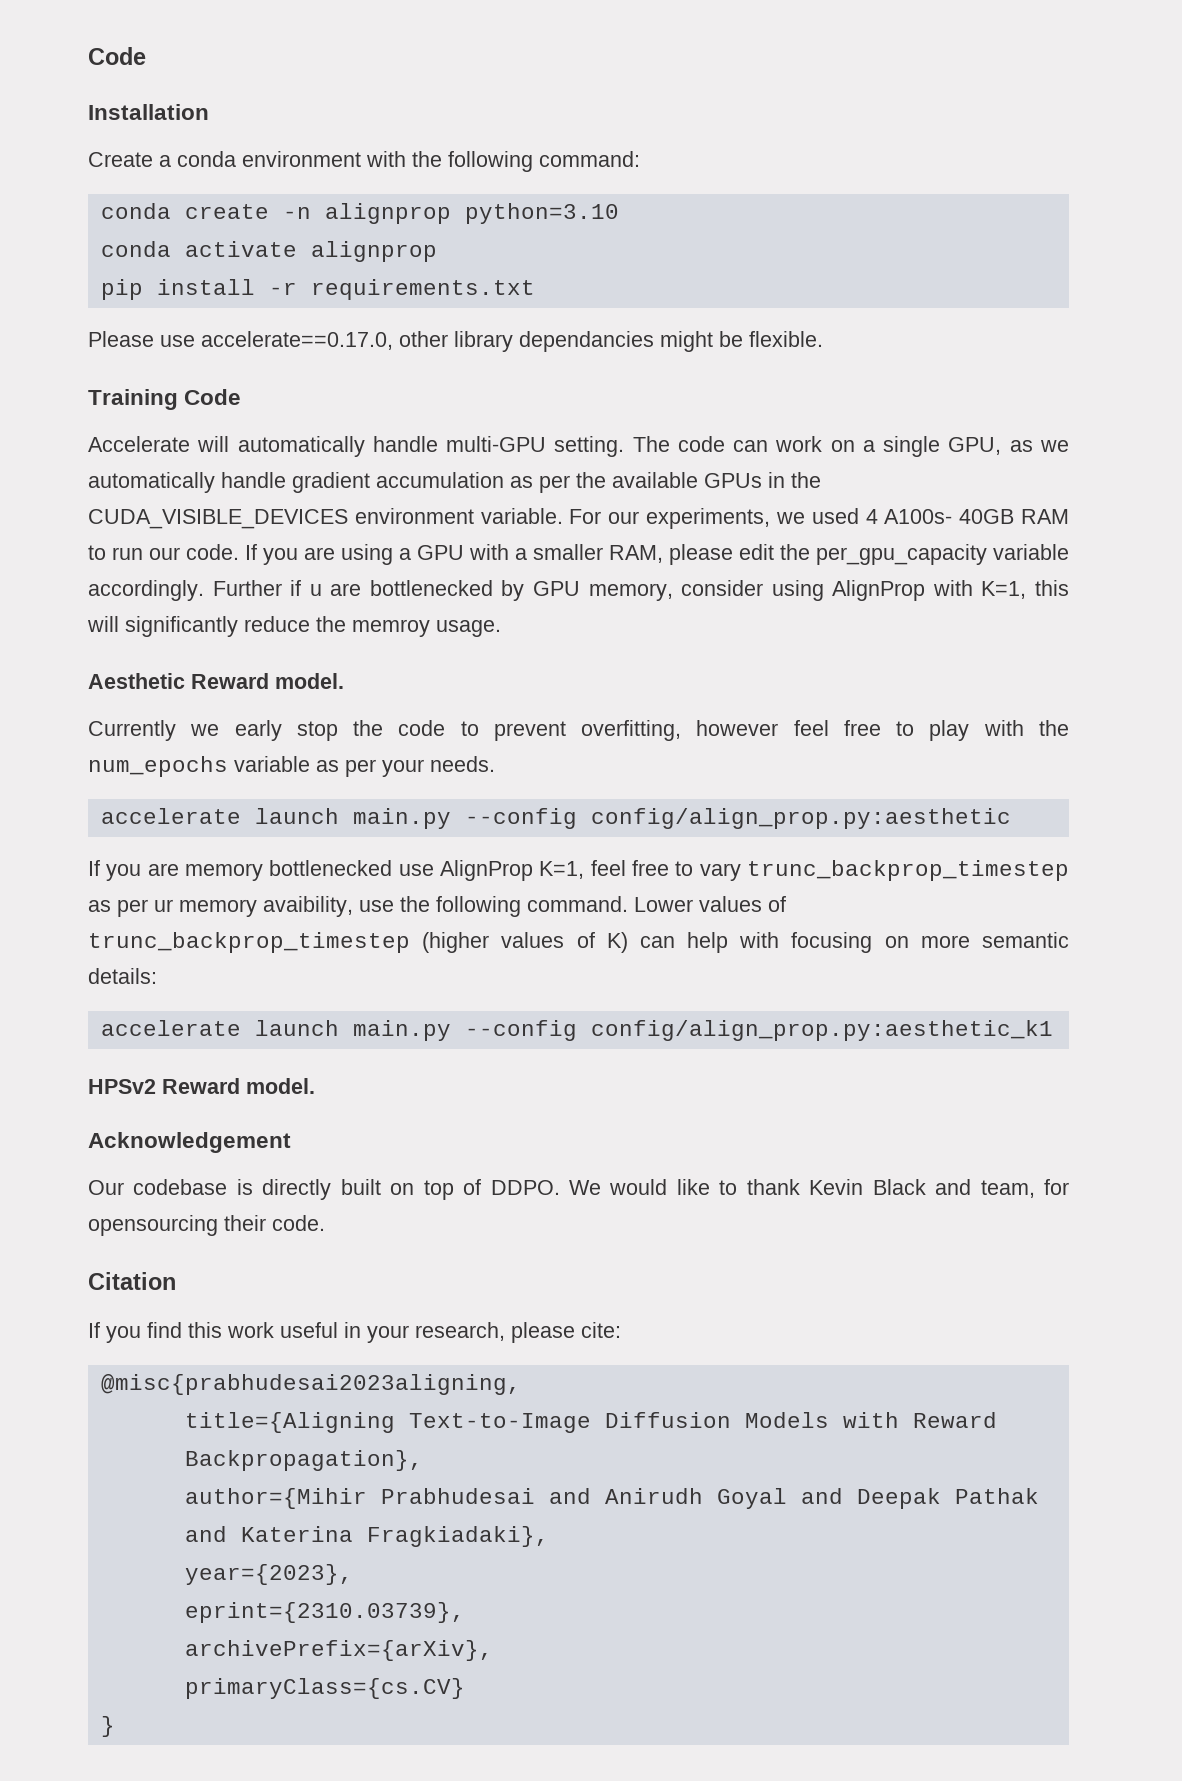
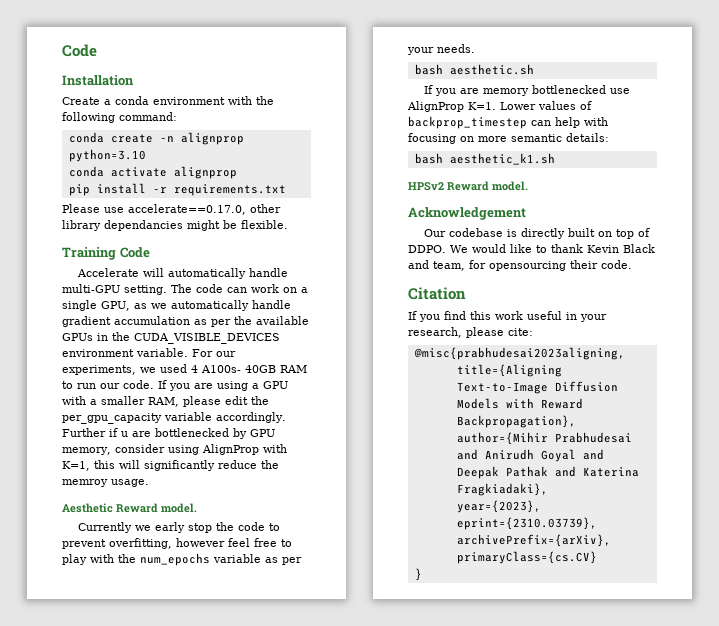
- accelerate launch main.py --config config/align_prop.py:aesthetic
+ bash aesthetic.sh
- If you are memory bottlenecked use AlignProp K=1, feel free to vary trunc_backprop_timestep as per ur memory avaibility, use the following command. Lower values of trunc_backprop_timestep (higher values of K) can help with focusing on more semantic details:
+ If you are memory bottlenecked use AlignProp K=1. Lower values of backprop_timestep can help with focusing on more semantic details:
- accelerate launch main.py --config config/align_prop.py:aesthetic_k1
+ bash aesthetic_k1.sh

